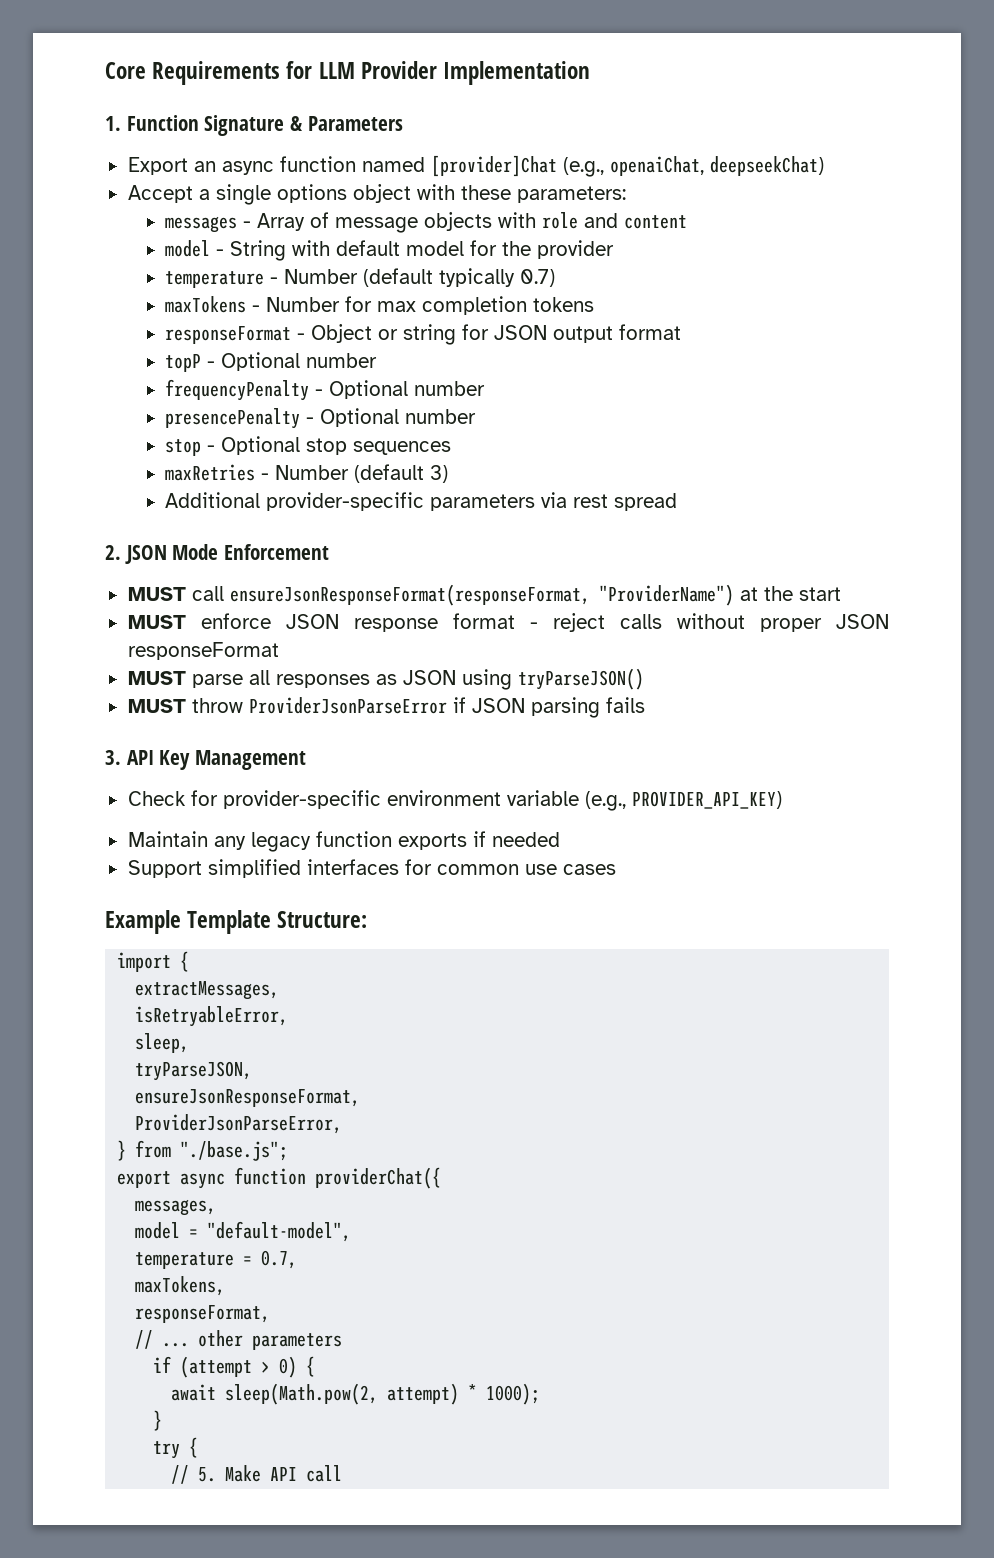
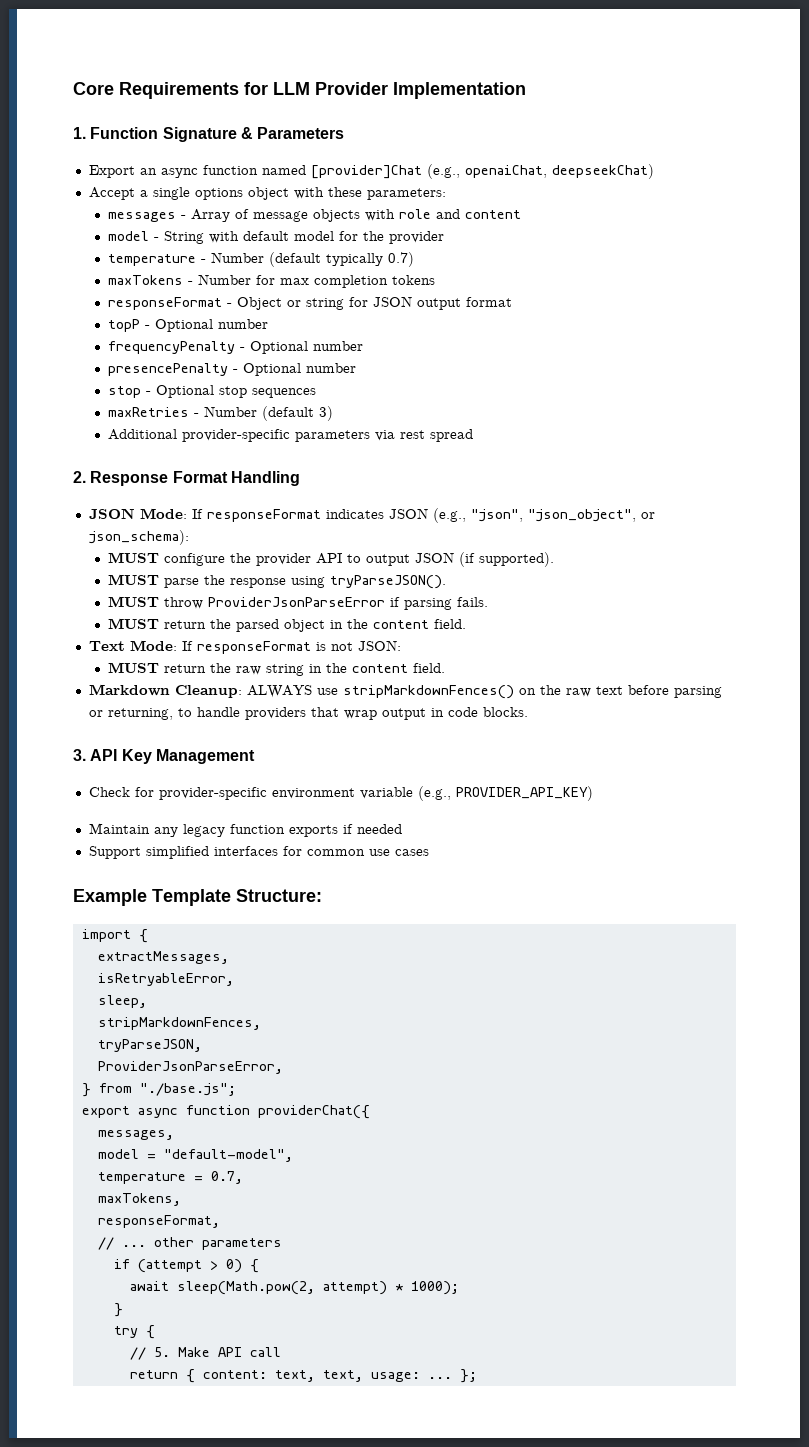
- 2. JSON Mode Enforcement
- MUST call ensureJsonResponseFormat(responseFormat, "ProviderName") at the start
- MUST enforce JSON response format - reject calls without proper JSON responseFormat
- MUST parse all responses as JSON using tryParseJSON()
- MUST throw ProviderJsonParseError if JSON parsing fails
+ 2. Response Format Handling
+ JSON Mode: If responseFormat indicates JSON (e.g., "json", "json_object", or json_schema):
+ MUST configure the provider API to output JSON (if supported).
+ MUST parse the response using tryParseJSON().
+ MUST throw ProviderJsonParseError if parsing fails.
+ MUST return the parsed object in the content field.
+ Text Mode: If responseFormat is not JSON:
+ MUST return the raw string in the content field.
+ Markdown Cleanup: ALWAYS use stripMarkdownFences() on the raw text before parsing or returning, to handle providers that wrap output in code blocks.
+ stripMarkdownFences,
- ensureJsonResponseFormat,
+ return { content: text, text, usage: ... };

